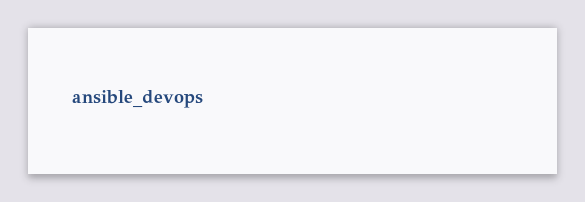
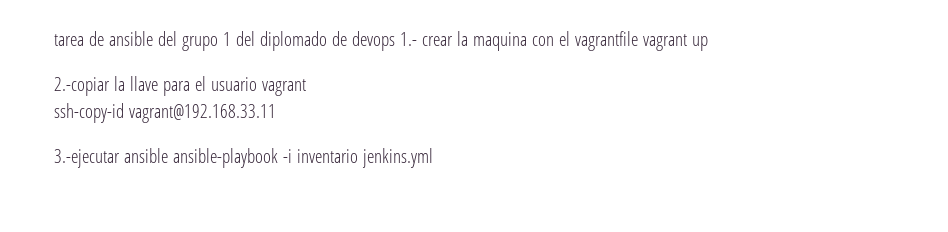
- ansible_devops
+ tarea de ansible del grupo 1 del diplomado de devops 1.- crear la maquina con el vagrantfile vagrant up
+ 2.-copiar la llave para el usuario vagrant
+ ssh-copy-id vagrant@192.168.33.11
+ 3.-ejecutar ansible ansible-playbook -i inventario jenkins.yml

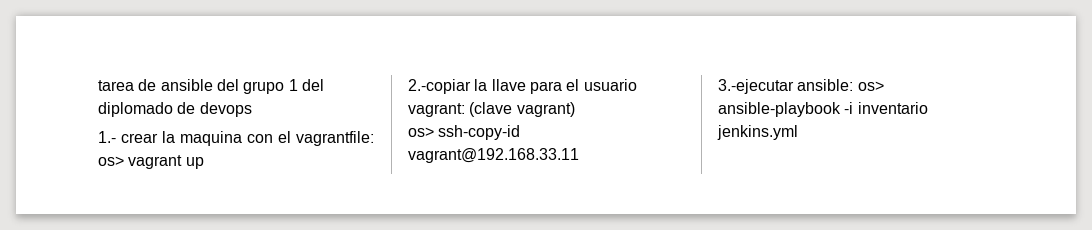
- tarea de ansible del grupo 1 del diplomado de devops 1.- crear la maquina con el vagrantfile vagrant up
+ tarea de ansible del grupo 1 del diplomado de devops
+ 1.- crear la maquina con el vagrantfile: os> vagrant up
- 2.-copiar la llave para el usuario vagrant
- ssh-copy-id vagrant@192.168.33.11
+ 2.-copiar la llave para el usuario vagrant: (clave vagrant)
+ os> ssh-copy-id vagrant@192.168.33.11
- 3.-ejecutar ansible ansible-playbook -i inventario jenkins.yml
+ 3.-ejecutar ansible: os> ansible-playbook -i inventario jenkins.yml

